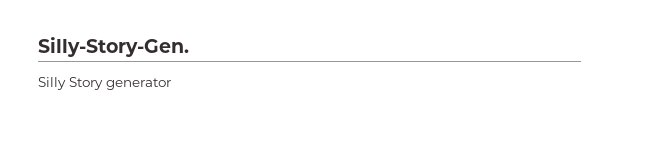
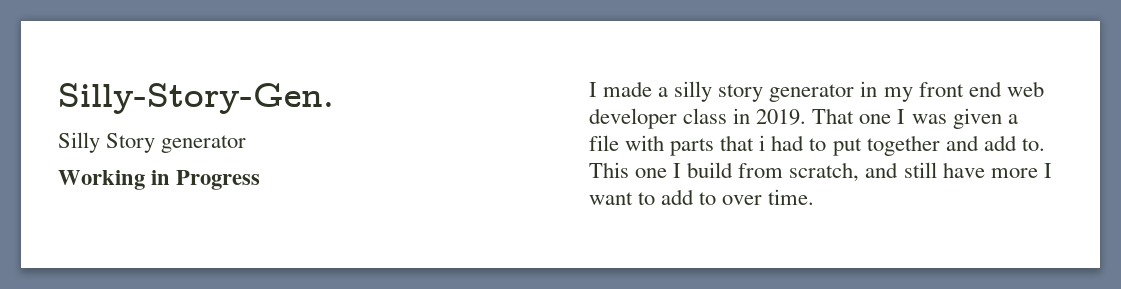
+ Working in Progress
+ I made a silly story generator in my front end web developer class in 2019. That one I was given a file with parts that i had to put together and add to. This one I build from scratch, and still have more I want to add to over time.

